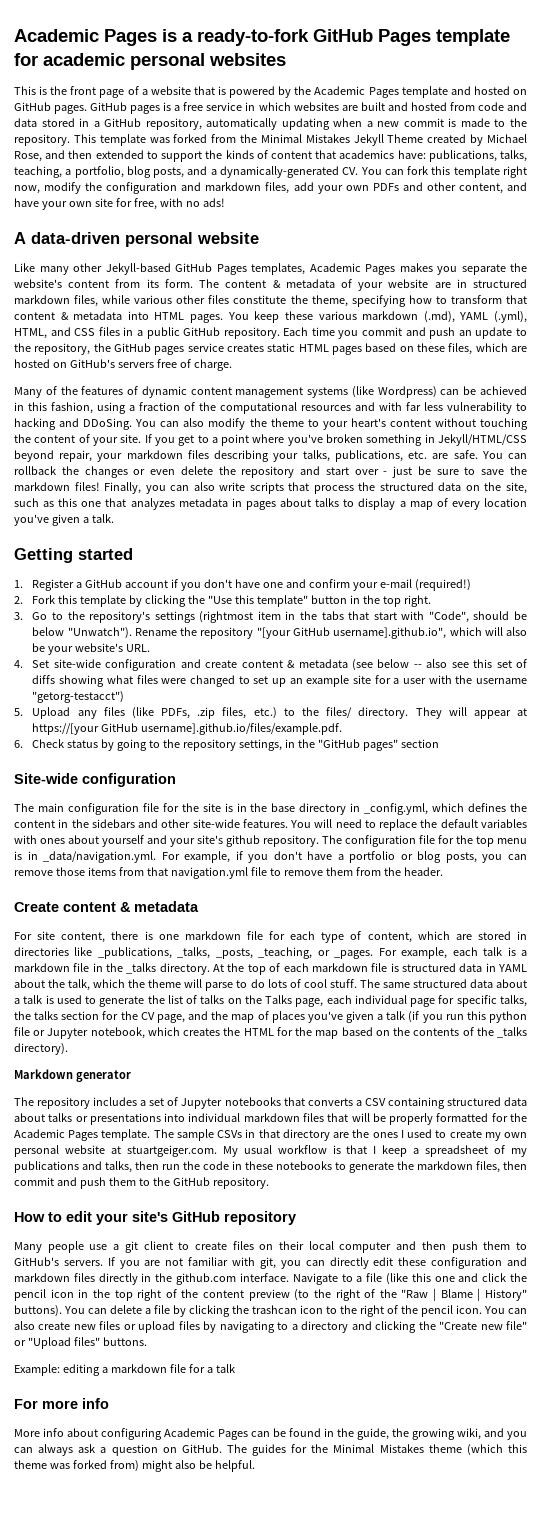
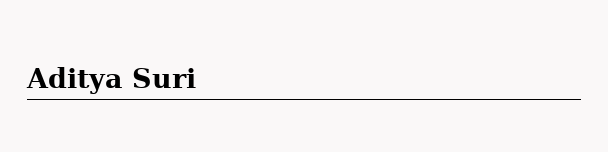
- Academic Pages is a ready-to-fork GitHub Pages template for academic personal websites
- This is the front page of a website that is powered by the Academic Pages template and hosted on GitHub pages. GitHub pages is a free service in which websites are built and hosted from code and data stored in a GitHub repository, automatically updating when a new commit is made to the repository. This template was forked from the Minimal Mistakes Jekyll Theme created by Michael Rose, and then extended to support the kinds of content that academics have: publications, talks, teaching, a portfolio, blog posts, and a dynamically-generated CV. You can fork this template right now, modify the configuration and markdown files, add your own PDFs and other content, and have your own site for free, with no ads!
- A data-driven personal website
- Like many other Jekyll-based GitHub Pages templates, Academic Pages makes you separate the website's content from its form. The content & metadata of your website are in structured markdown files, while various other files constitute the theme, specifying how to transform that content & metadata into HTML pages. You keep these various markdown (.md), YAML (.yml), HTML, and CSS files in a public GitHub repository. Each time you commit and push an update to the repository, the GitHub pages service creates static HTML pages based on these files, which are hosted on GitHub's servers free of charge.
- Many of the features of dynamic content management systems (like Wordpress) can be achieved in this fashion, using a fraction of the computational resources and with far less vulnerability to hacking and DDoSing. You can also modify the theme to your heart's content without touching the content of your site. If you get to a point where you've broken something in Jekyll/HTML/CSS beyond repair, your markdown files describing your talks, publications, etc. are safe. You can rollback the changes or even delete the repository and start over - just be sure to save the markdown files! Finally, you can also write scripts that process the structured data on the site, such as this one that analyzes metadata in pages about talks to display a map of every location you've given a talk.
- Getting started
- 1. Register a GitHub account if you don't have one and confirm your e-mail (required!)
- 2. Fork this template by clicking the "Use this template" button in the top right.
- 3. Go to the repository's settings (rightmost item in the tabs that start with "Code", should be below "Unwatch"). Rename the repository "[your GitHub username].github.io", which will also be your website's URL.
- 4. Set site-wide configuration and create content & metadata (see below -- also see this set of diffs showing what files were changed to set up an example site for a user with the username "getorg-testacct")
- 5. Upload any files (like PDFs, .zip files, etc.) to the files/ directory. They will appear at https://[your GitHub username].github.io/files/example.pdf.
- 6. Check status by going to the repository settings, in the "GitHub pages" section
- Site-wide configuration
- The main configuration file for the site is in the base directory in _config.yml, which defines the content in the sidebars and other site-wide features. You will need to replace the default variables with ones about yourself and your site's github repository. The configuration file for the top menu is in _data/navigation.yml. For example, if you don't have a portfolio or blog posts, you can remove those items from that navigation.yml file to remove them from the header.
- Create content & metadata
- For site content, there is one markdown file for each type of content, which are stored in directories like _publications, _talks, _posts, _teaching, or _pages. For example, each talk is a markdown file in the _talks directory. At the top of each markdown file is structured data in YAML about the talk, which the theme will parse to do lots of cool stuff. The same structured data about a talk is used to generate the list of talks on the Talks page, each individual page for specific talks, the talks section for the CV page, and the map of places you've given a talk (if you run this python file or Jupyter notebook, which creates the HTML for the map based on the contents of the _talks directory).
- Markdown generator
- The repository includes a set of Jupyter notebooks that converts a CSV containing structured data about talks or presentations into individual markdown files that will be properly formatted for the Academic Pages template. The sample CSVs in that directory are the ones I used to create my own personal website at stuartgeiger.com. My usual workflow is that I keep a spreadsheet of my publications and talks, then run the code in these notebooks to generate the markdown files, then commit and push them to the GitHub repository.
- How to edit your site's GitHub repository
- Many people use a git client to create files on their local computer and then push them to GitHub's servers. If you are not familiar with git, you can directly edit these configuration and markdown files directly in the github.com interface. Navigate to a file (like this one and click the pencil icon in the top right of the content preview (to the right of the "Raw | Blame | History" buttons). You can delete a file by clicking the trashcan icon to the right of the pencil icon. You can also create new files or upload files by navigating to a directory and clicking the "Create new file" or "Upload files" buttons.
- Example: editing a markdown file for a talk
- For more info
- More info about configuring Academic Pages can be found in the guide, the growing wiki, and you can always ask a question on GitHub. The guides for the Minimal Mistakes theme (which this theme was forked from) might also be helpful.
+ Aditya Suri

